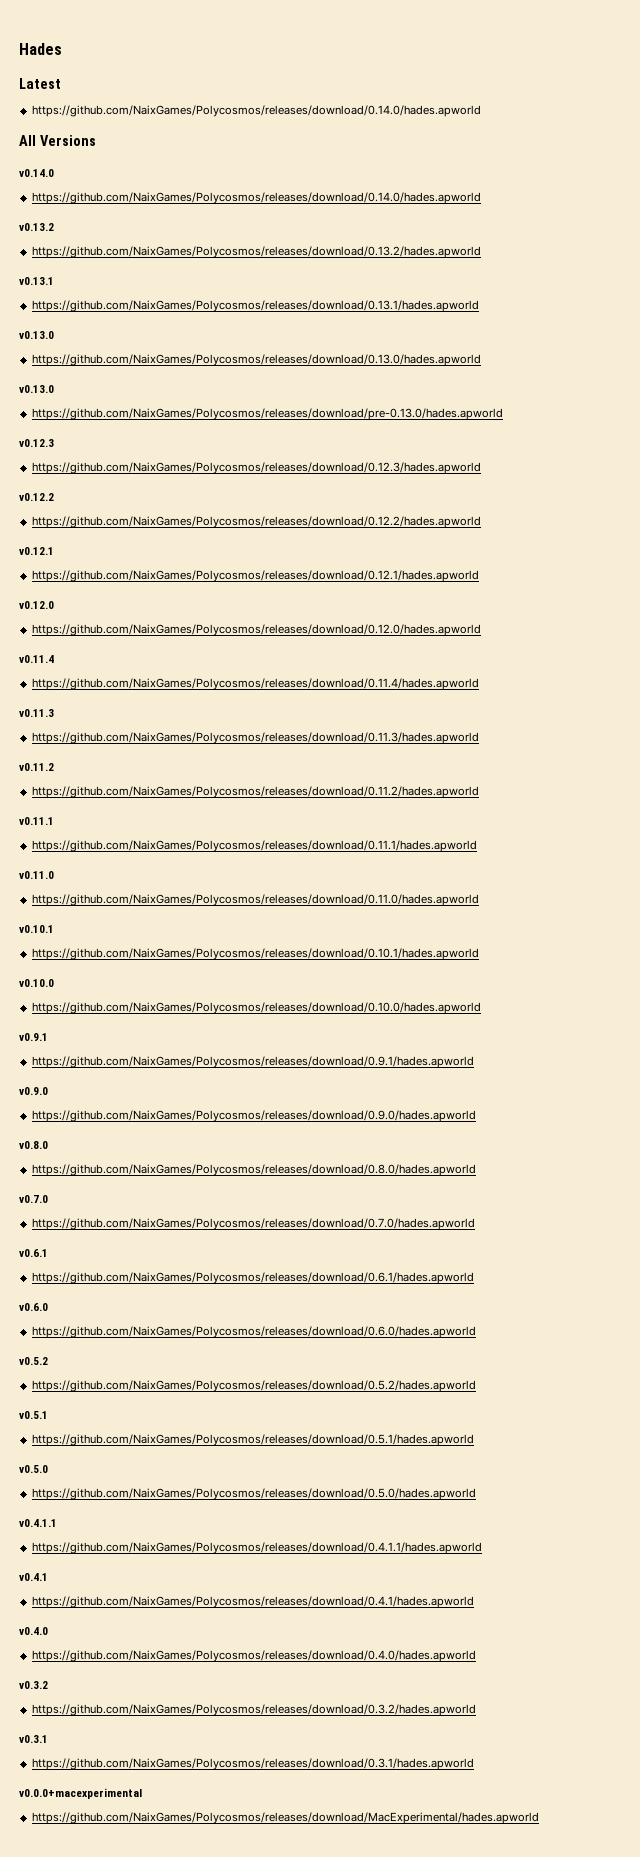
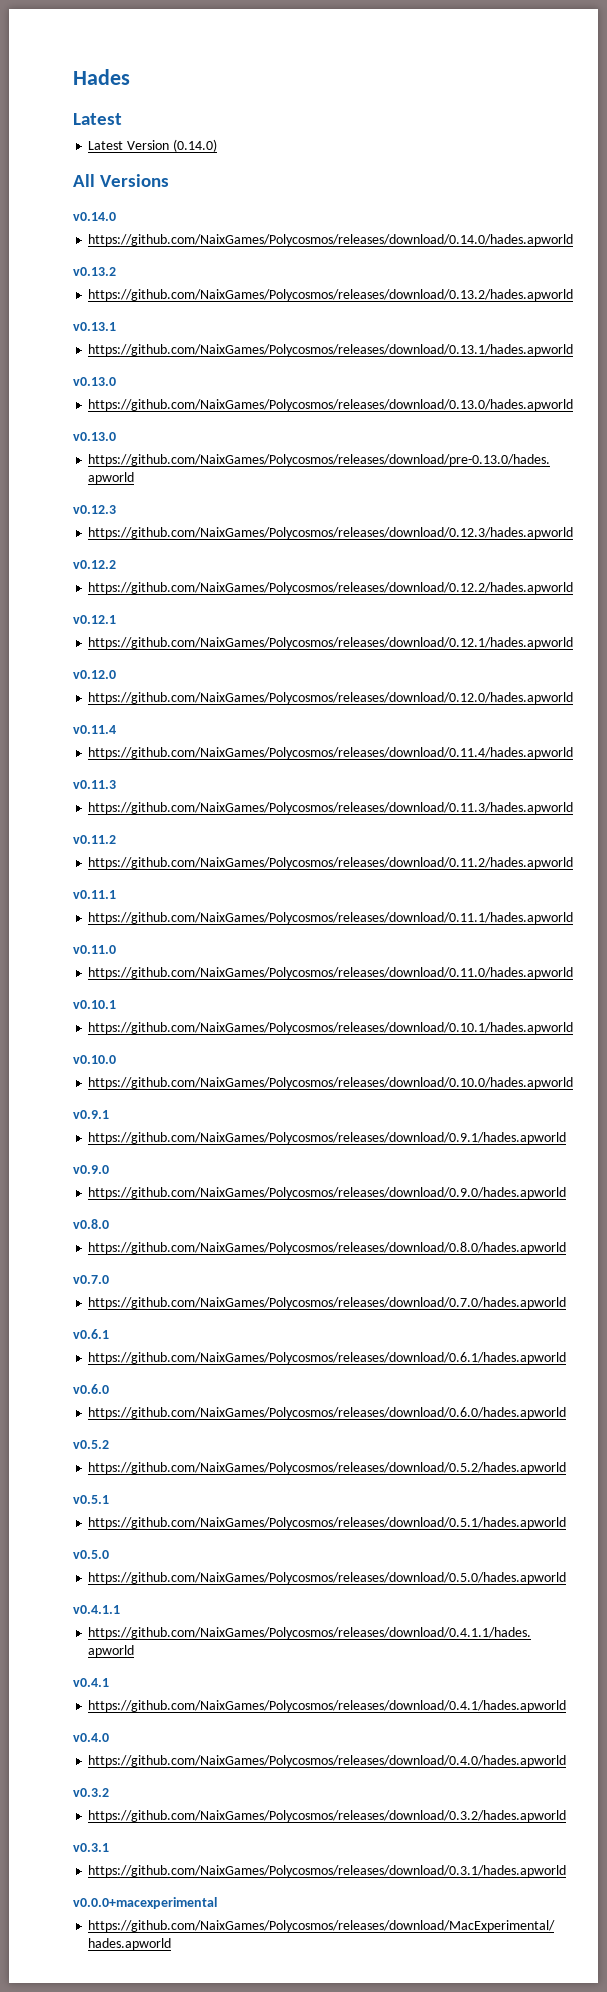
  Hades
  Latest
- https://github.com/NaixGames/Polycosmos/releases/download/0.14.0/hades.apworld
+ Latest Version (0.14.0)

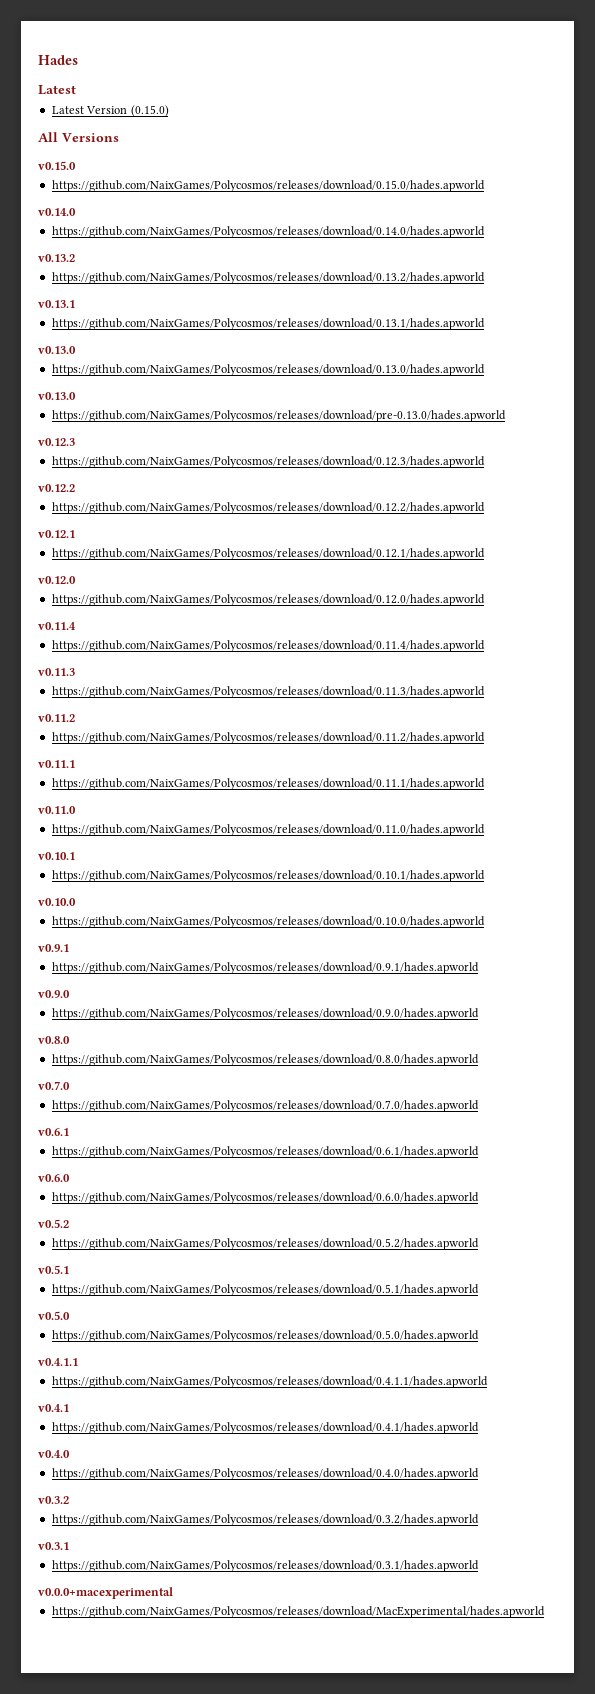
- Latest Version (0.14.0)
+ Latest Version (0.15.0)
+ v0.15.0
+ https://github.com/NaixGames/Polycosmos/releases/download/0.15.0/hades.apworld

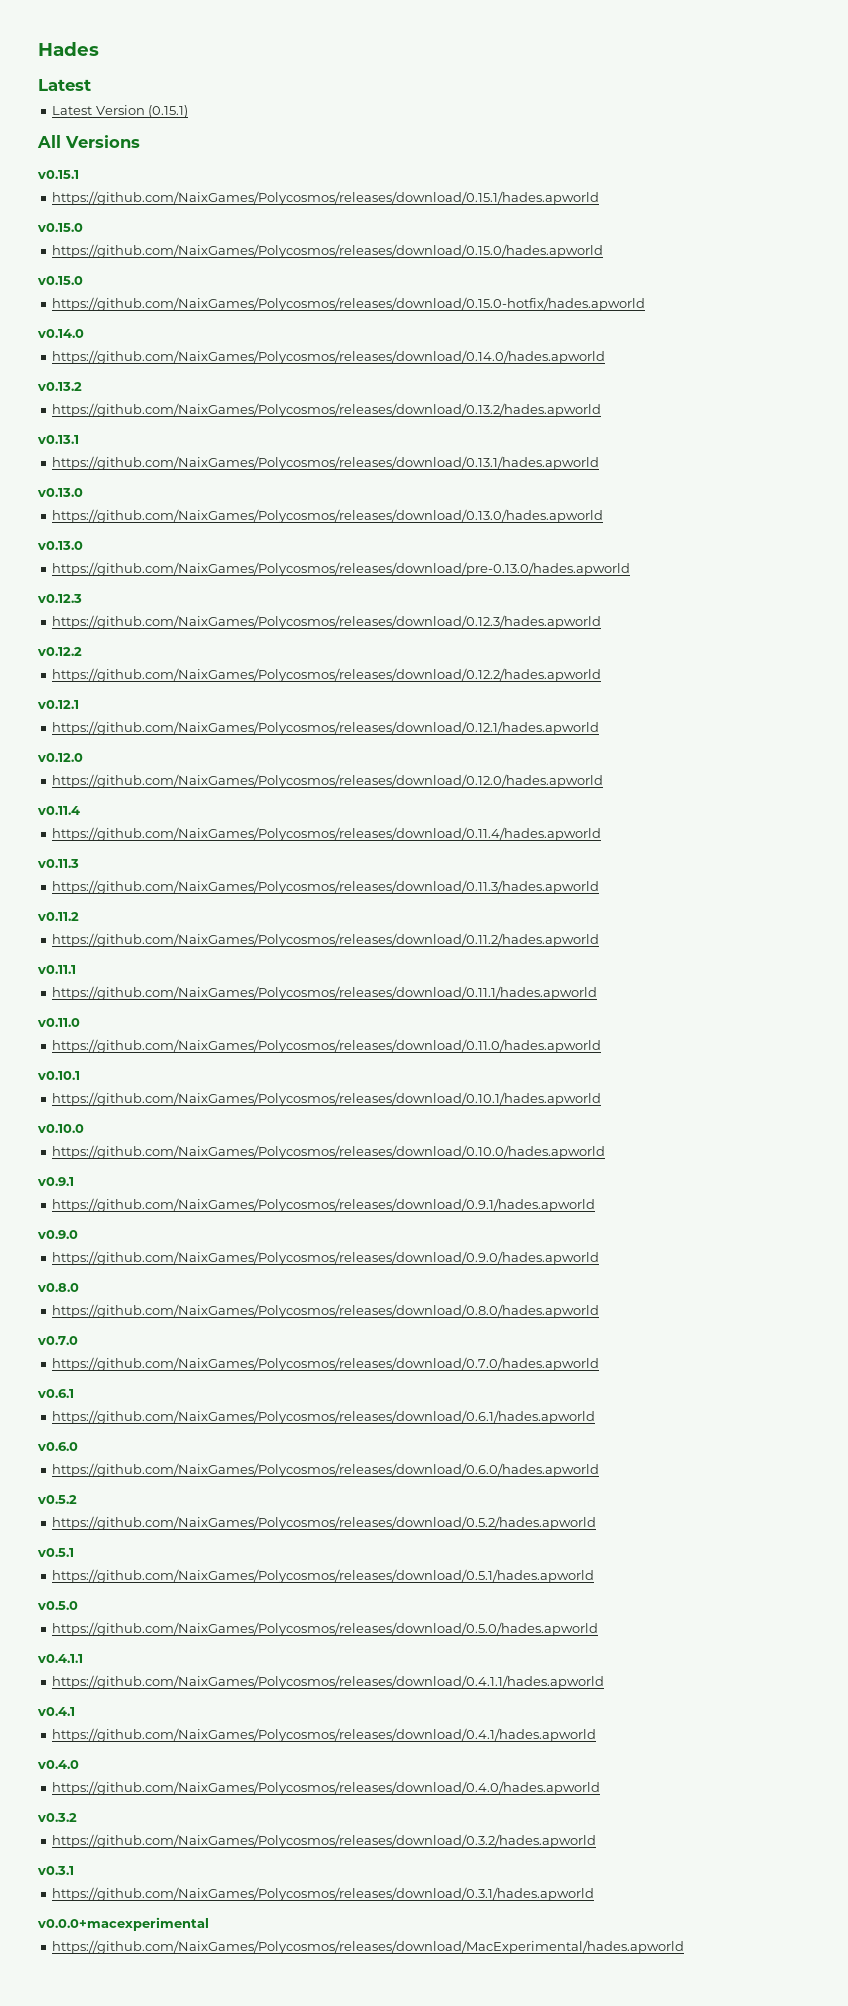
- Latest Version (0.15.0)
+ Latest Version (0.15.1)
+ v0.15.1
+ https://github.com/NaixGames/Polycosmos/releases/download/0.15.1/hades.apworld
  https://github.com/NaixGames/Polycosmos/releases/download/0.15.0/hades.apworld
+ v0.15.0
+ https://github.com/NaixGames/Polycosmos/releases/download/0.15.0-hotfix/hades.apworld

